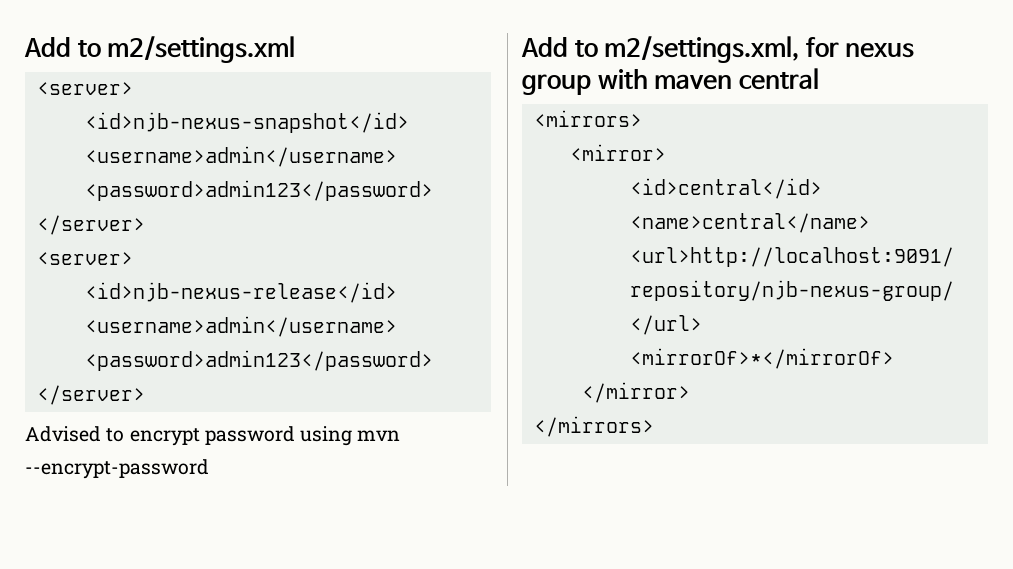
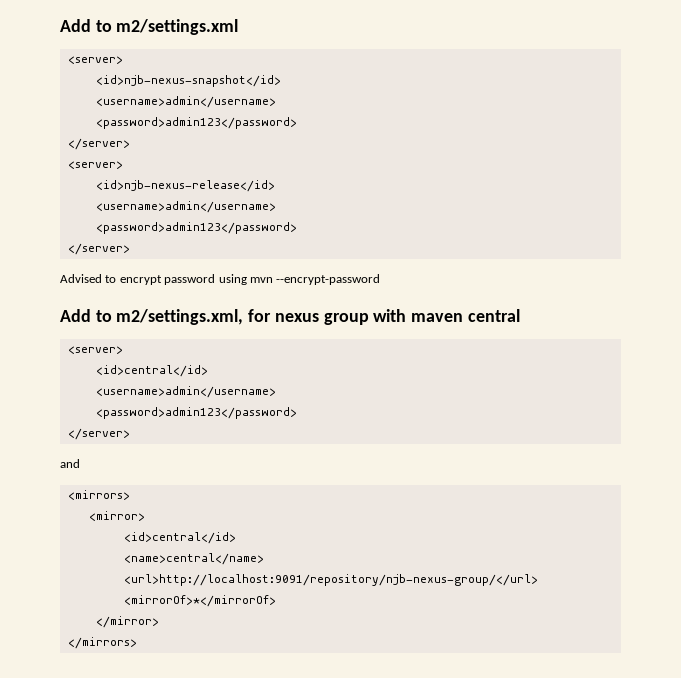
  Add to m2/settings.xml, for nexus group with maven central
+ <server>
+ <id>central</id>
+ <username>admin</username>
+ <password>admin123</password>
+ </server>
+ and

